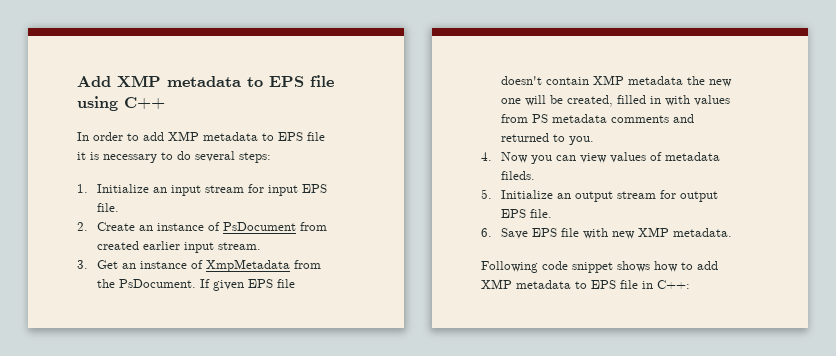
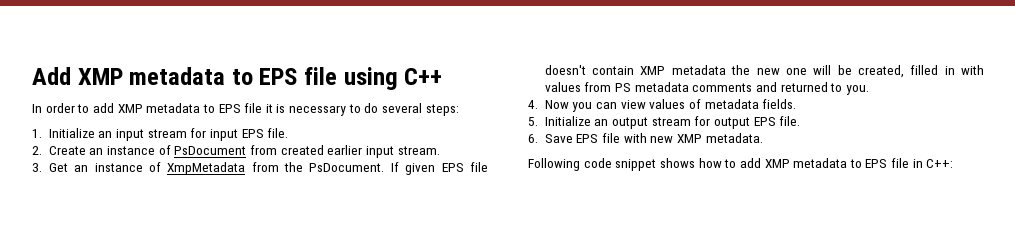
- 4. Now you can view values of metadata fileds.
+ 4. Now you can view values of metadata fields.

